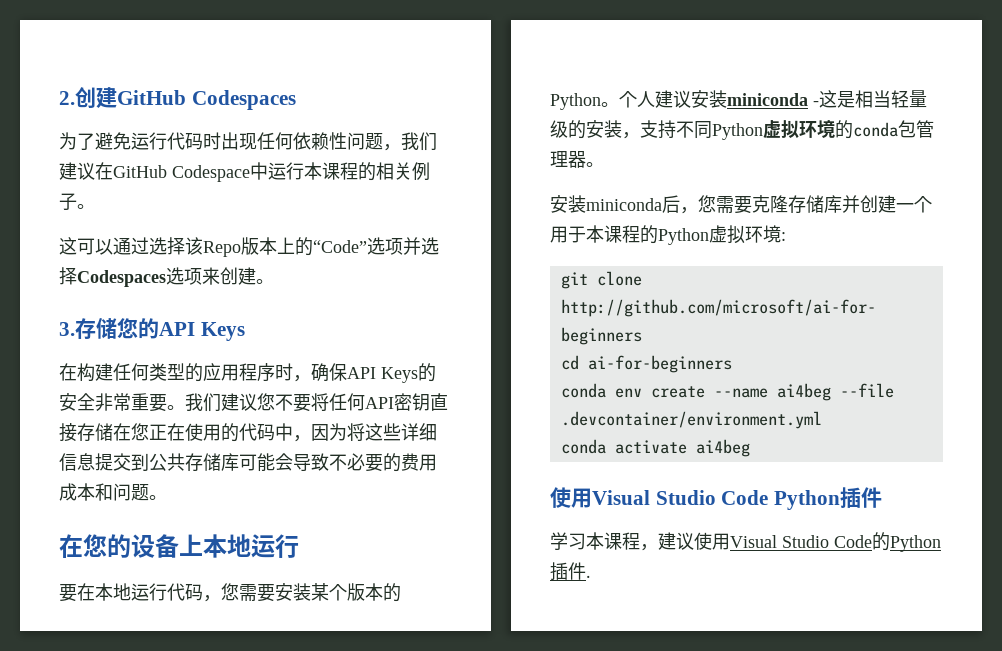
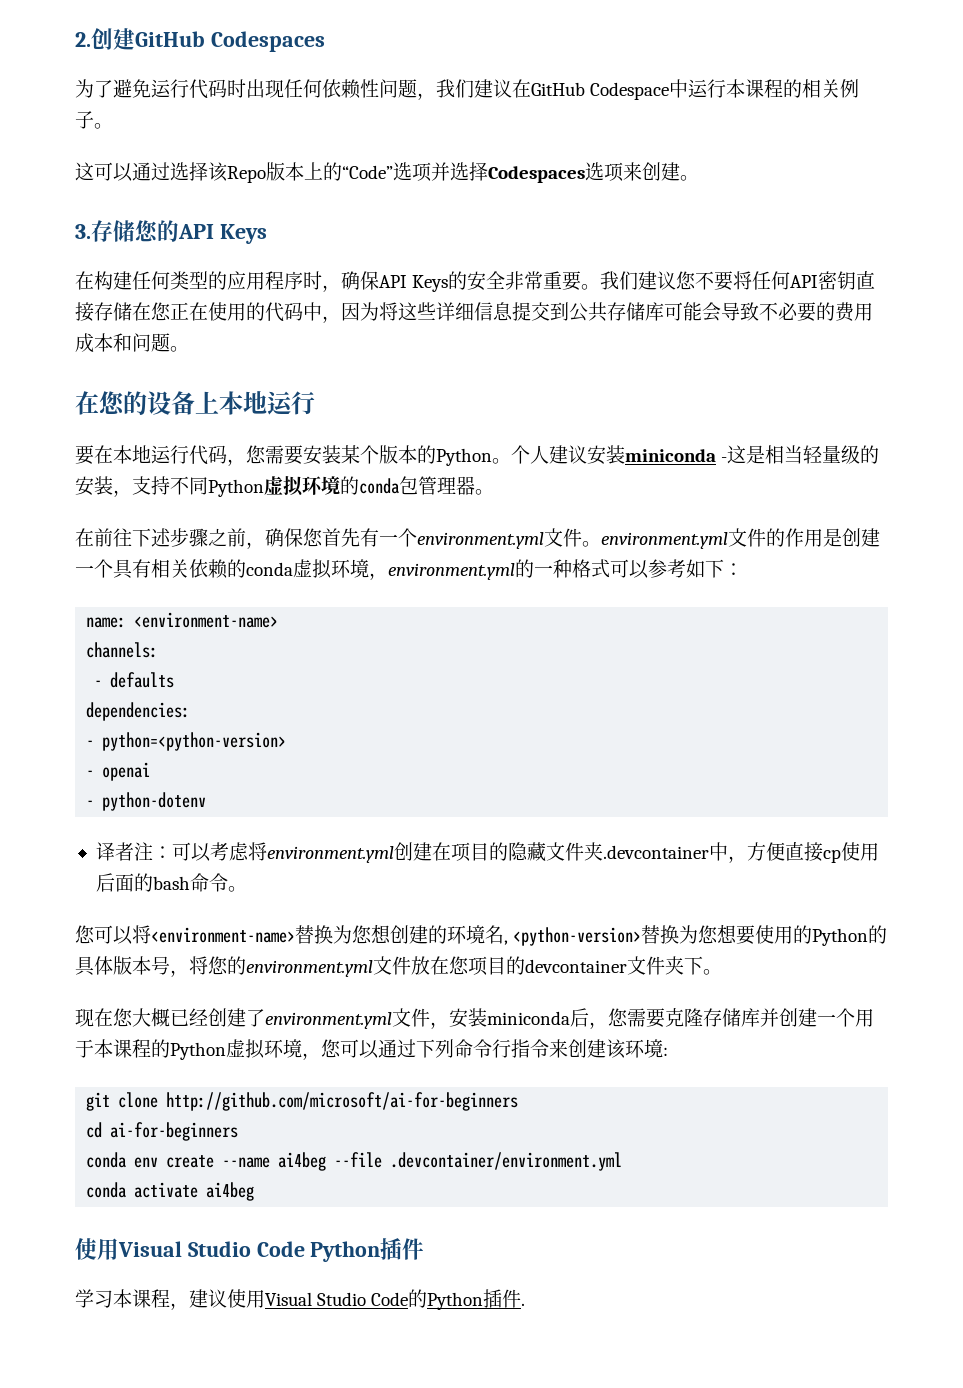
- 安装miniconda后，您需要克隆存储库并创建一个用于本课程的Python虚拟环境:
+ 在前往下述步骤之前，确保您首先有一个environment.yml文件。environment.yml文件的作用是创建一个具有相关依赖的conda虚拟环境，environment.yml的一种格式可以参考如下：
+ name: <environment-name>
+ channels:
+ - defaults
+ dependencies:
+ - python=<python-version>
+ - openai
+ - python-dotenv
+ 译者注：可以考虑将environment.yml创建在项目的隐藏文件夹.devcontainer中，方便直接cp使用后面的bash命令。
+ 您可以将<environment-name>替换为您想创建的环境名, <python-version>替换为您想要使用的Python的具体版本号，将您的environment.yml文件放在您项目的devcontainer文件夹下。
+ 现在您大概已经创建了environment.yml文件，安装miniconda后，您需要克隆存储库并创建一个用于本课程的Python虚拟环境，您可以通过下列命令行指令来创建该环境:

